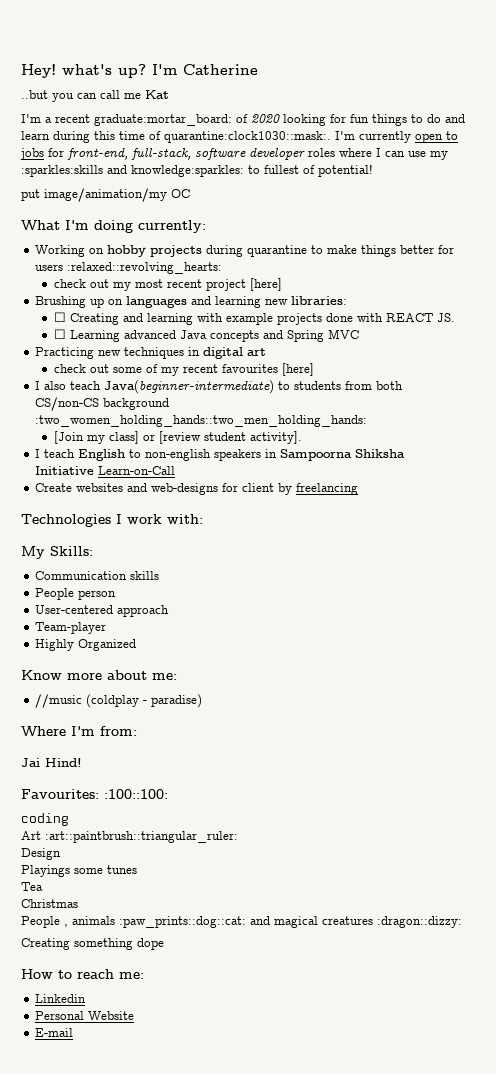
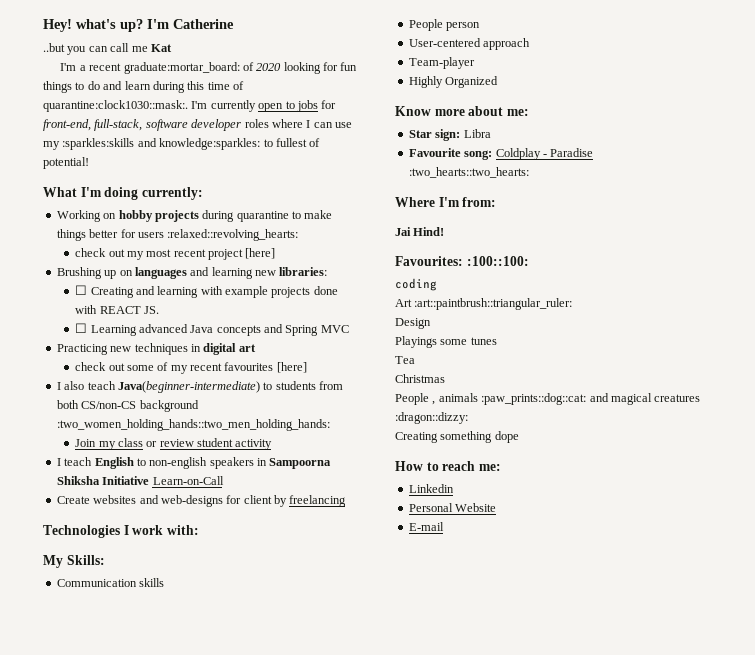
- put image/animation/my OC
- [Join my class] or [review student activity].
+ Join my class or review student activity
- //music (coldplay - paradise)
+ Star sign: Libra
+ Favourite song: Coldplay - Paradise :two_hearts::two_hearts:

